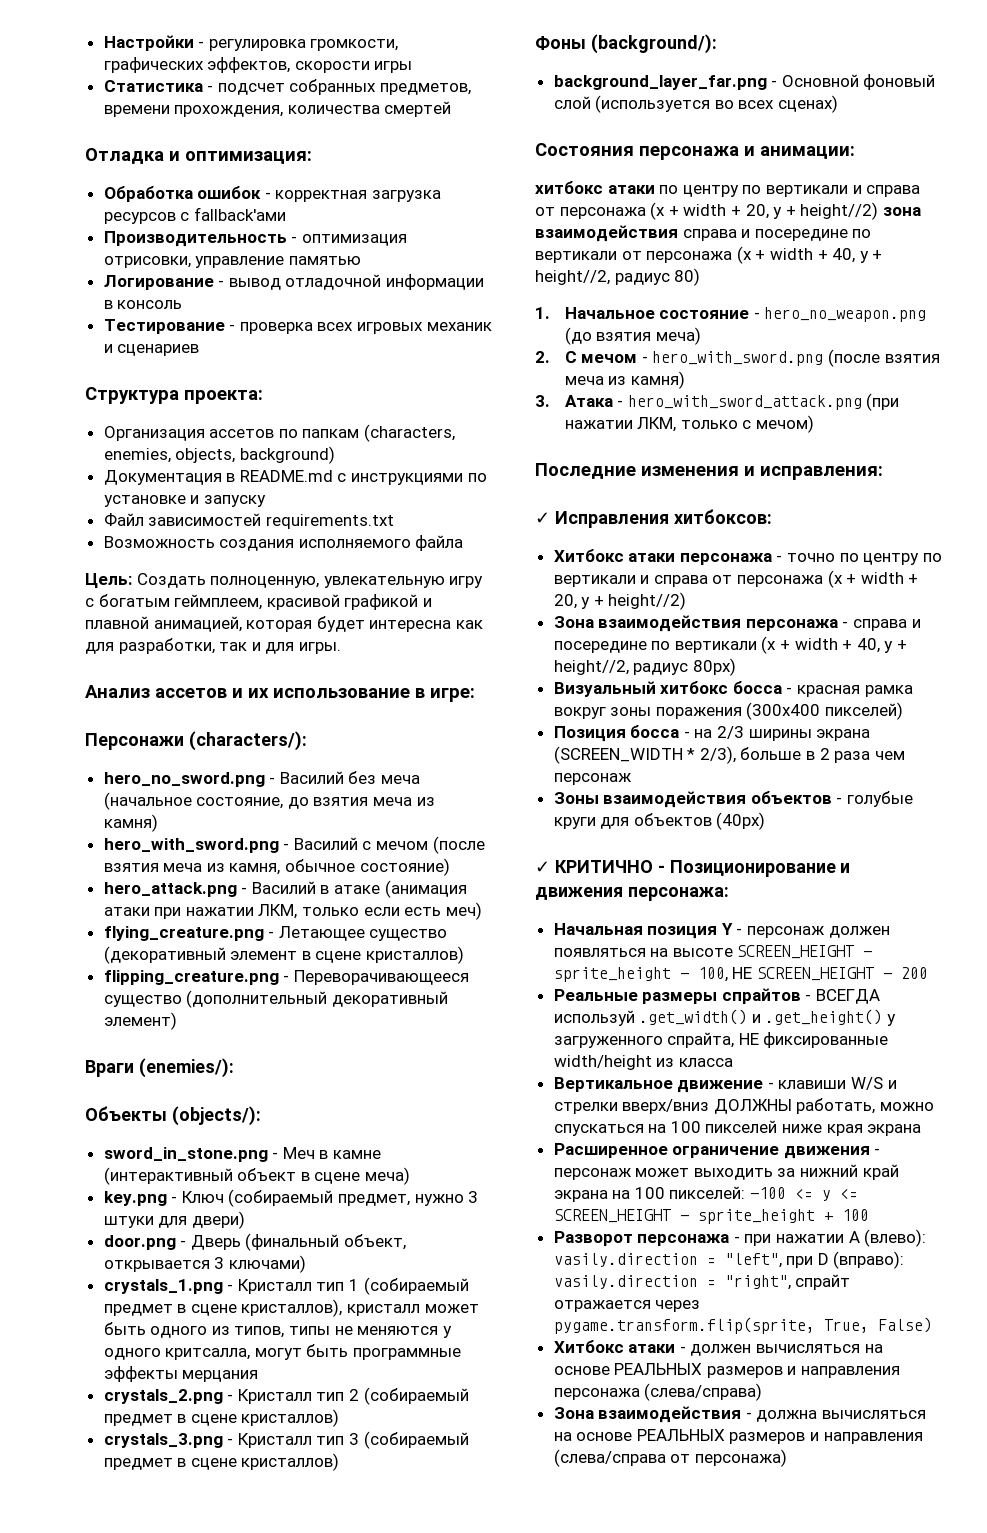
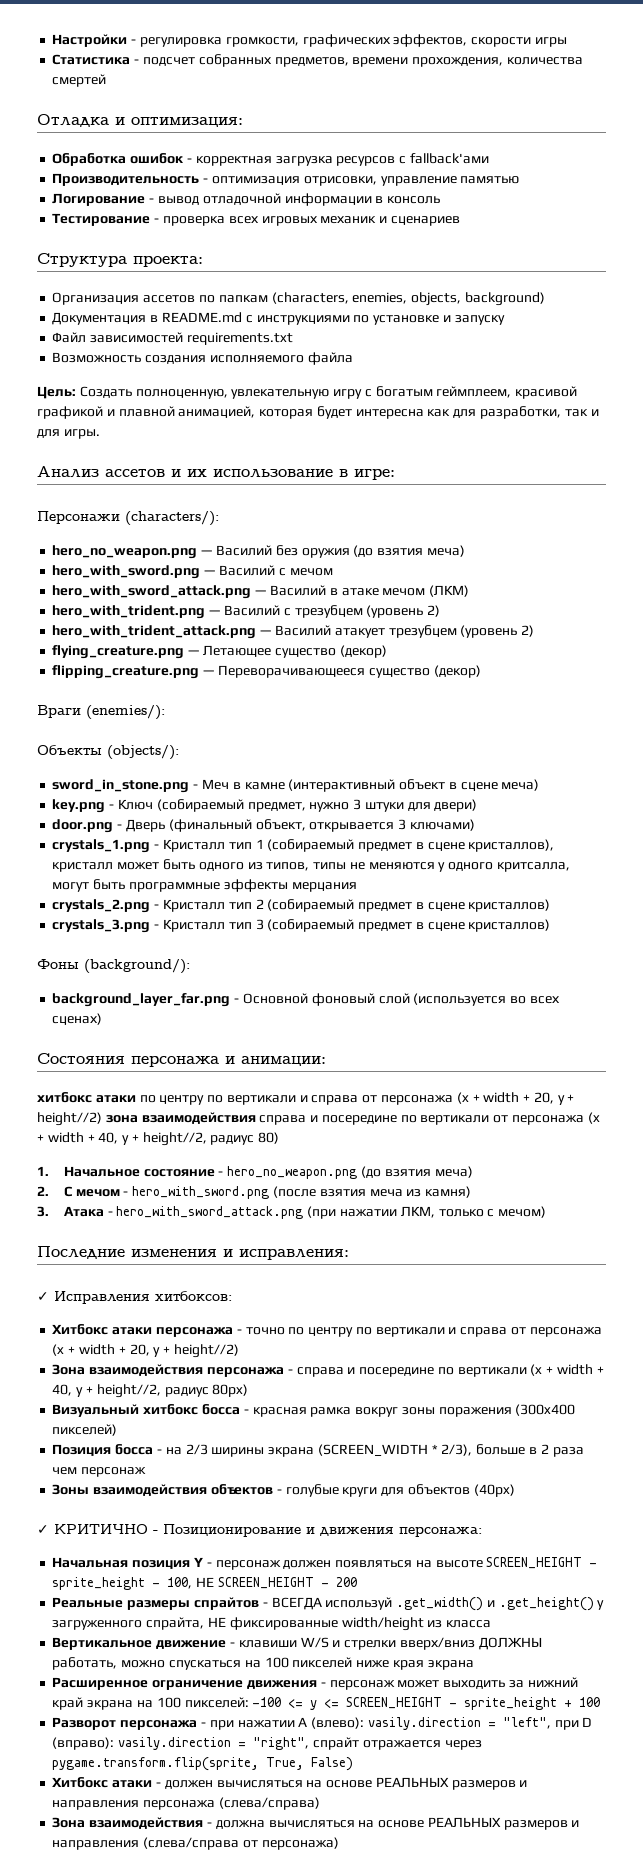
- hero_no_sword.png - Василий без меча (начальное состояние, до взятия меча из камня)
- hero_with_sword.png - Василий с мечом (после взятия меча из камня, обычное состояние)
- hero_attack.png - Василий в атаке (анимация атаки при нажатии ЛКМ, только если есть меч)
+ hero_no_weapon.png — Василий без оружия (до взятия меча)
+ hero_with_sword.png — Василий с мечом
+ hero_with_sword_attack.png — Василий в атаке мечом (ЛКМ)
+ hero_with_trident.png — Василий с трезубцем (уровень 2)
+ hero_with_trident_attack.png — Василий атакует трезубцем (уровень 2)
- flying_creature.png - Летающее существо (декоративный элемент в сцене кристаллов)
+ flying_creature.png — Летающее существо (декор)
- flipping_creature.png - Переворачивающееся существо (дополнительный декоративный элемент)
+ flipping_creature.png — Переворачивающееся существо (декор)

